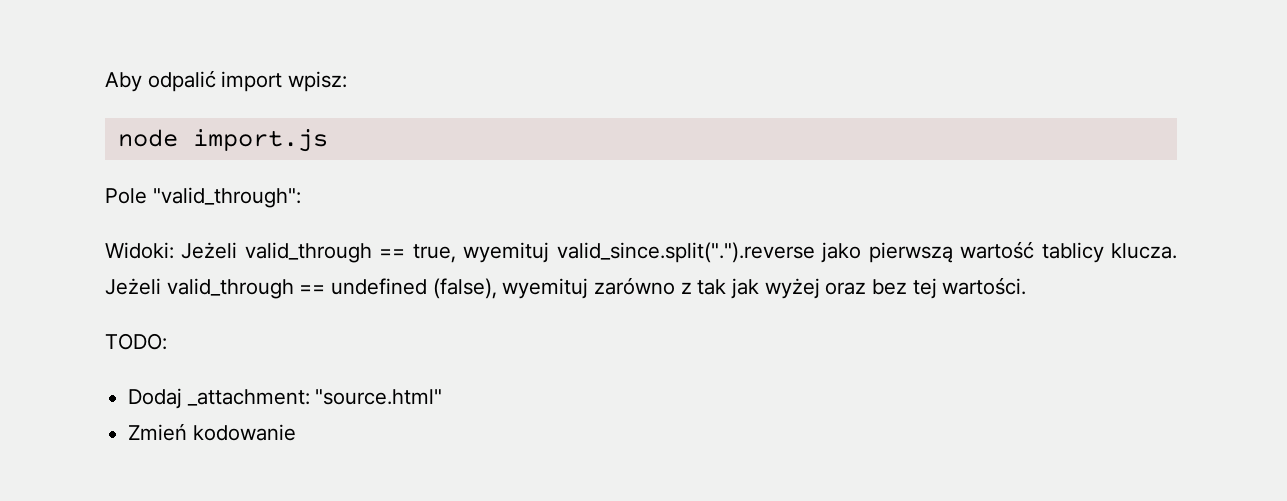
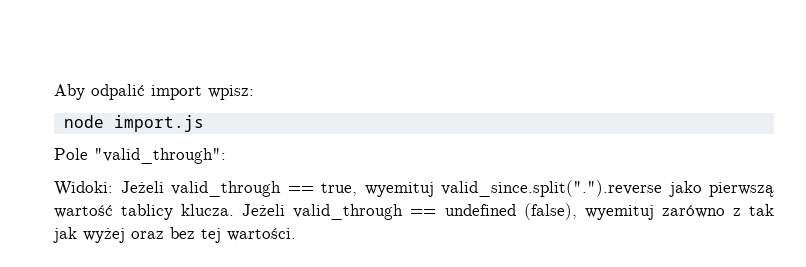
- TODO:
- Dodaj _attachment: "source.html"
- Zmień kodowanie

